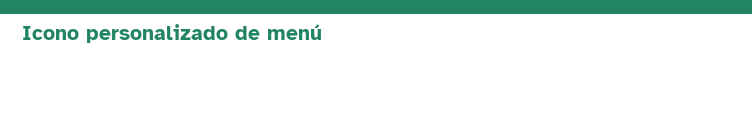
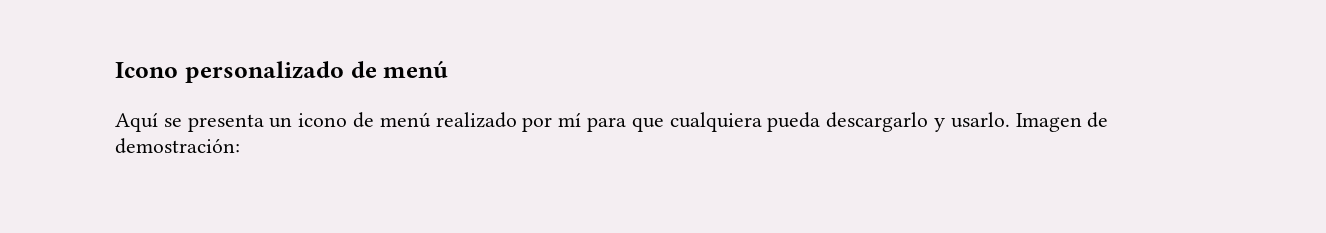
+ Aquí se presenta un icono de menú realizado por mí para que cualquiera pueda descargarlo y usarlo. Imagen de demostración:

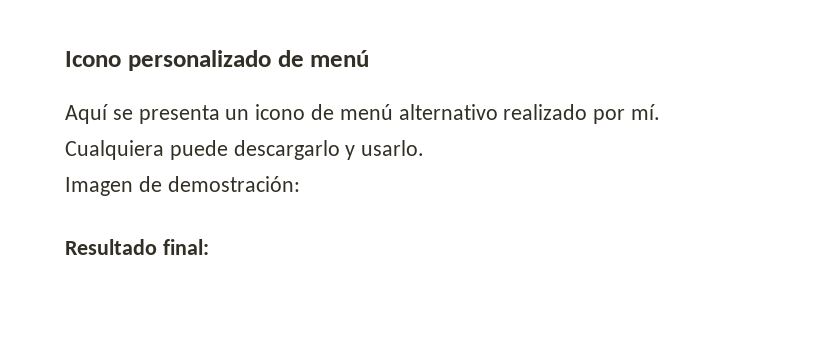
- Aquí se presenta un icono de menú realizado por mí para que cualquiera pueda descargarlo y usarlo. Imagen de demostración:
+ Aquí se presenta un icono de menú alternativo realizado por mí. Cualquiera puede descargarlo y usarlo.
+ Imagen de demostración:
+ Resultado final:

